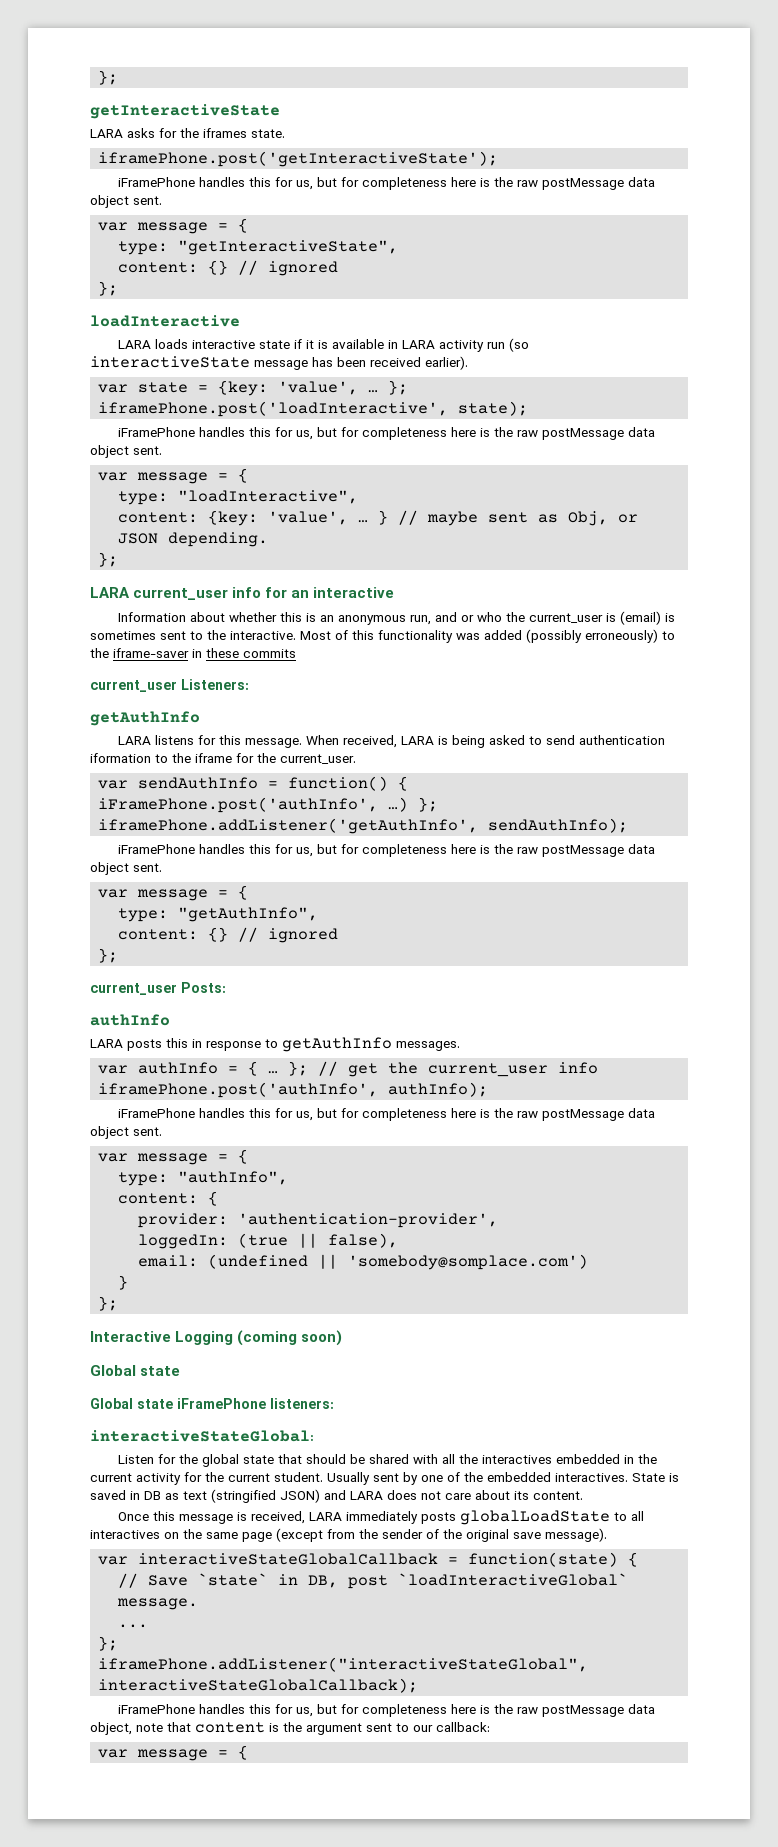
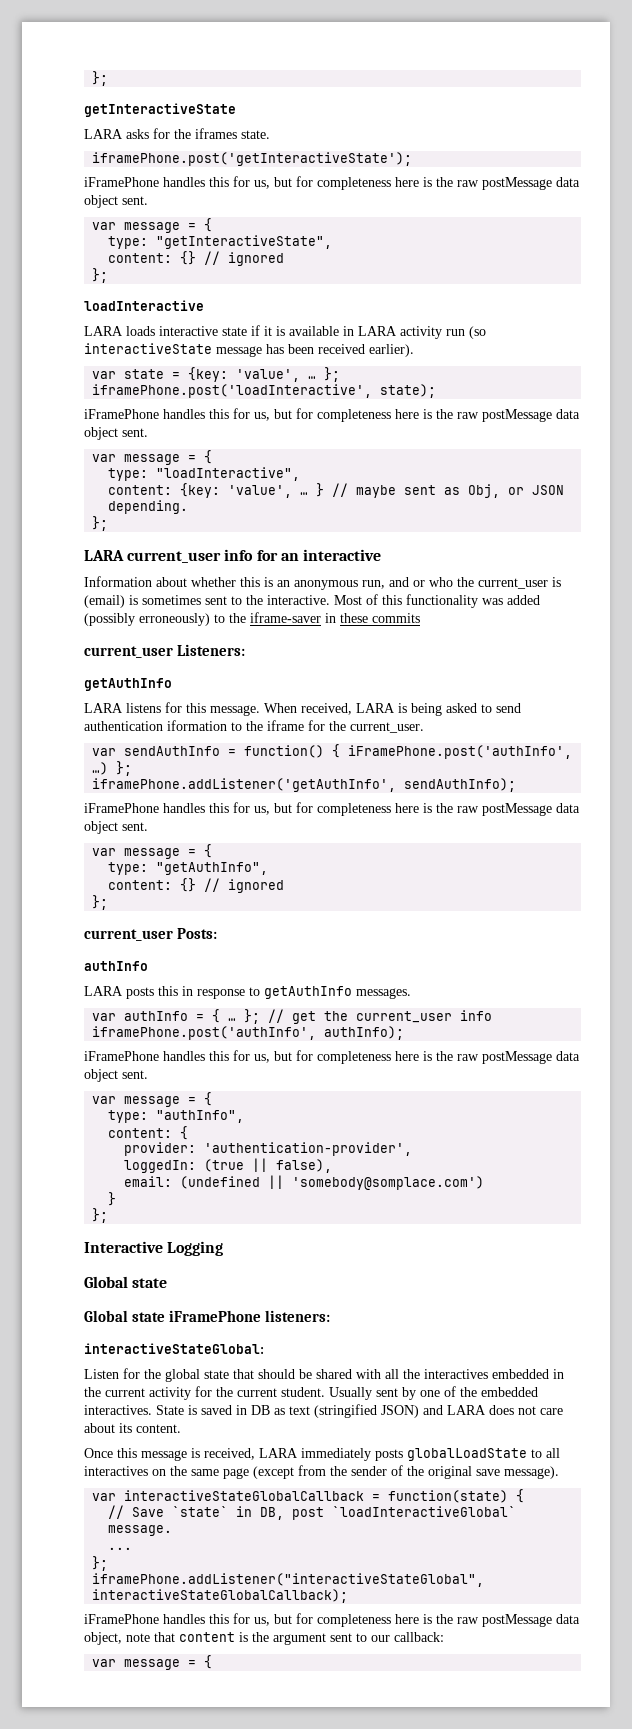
- Interactive Logging (coming soon)
+ Interactive Logging

